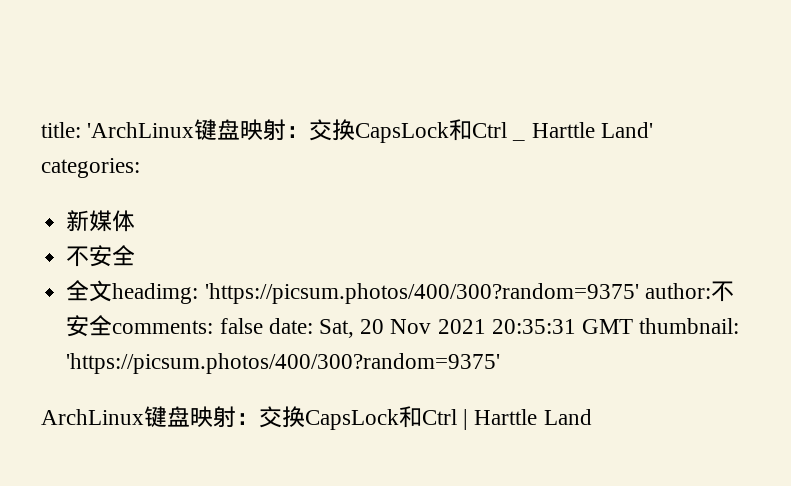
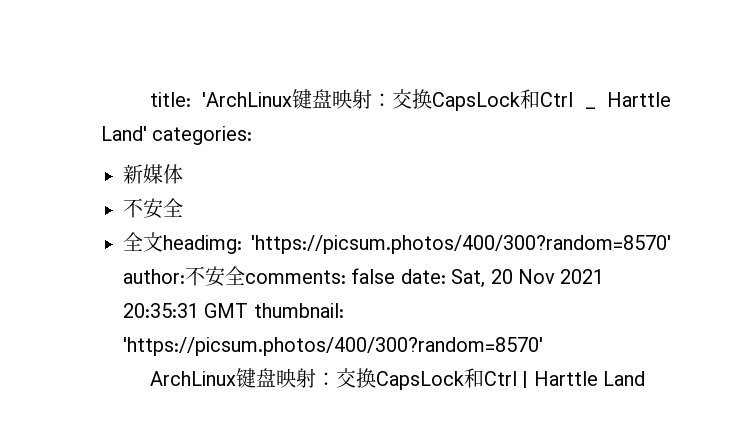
- 全文headimg: 'https://picsum.photos/400/300?random=9375' author:不安全comments: false date: Sat, 20 Nov 2021 20:35:31 GMT thumbnail: 'https://picsum.photos/400/300?random=9375'
+ 全文headimg: 'https://picsum.photos/400/300?random=8570' author:不安全comments: false date: Sat, 20 Nov 2021 20:35:31 GMT thumbnail: 'https://picsum.photos/400/300?random=8570'

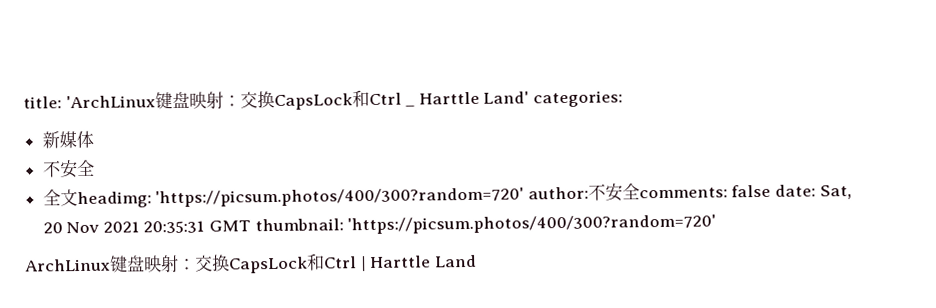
- 全文headimg: 'https://picsum.photos/400/300?random=8570' author:不安全comments: false date: Sat, 20 Nov 2021 20:35:31 GMT thumbnail: 'https://picsum.photos/400/300?random=8570'
+ 全文headimg: 'https://picsum.photos/400/300?random=720' author:不安全comments: false date: Sat, 20 Nov 2021 20:35:31 GMT thumbnail: 'https://picsum.photos/400/300?random=720'

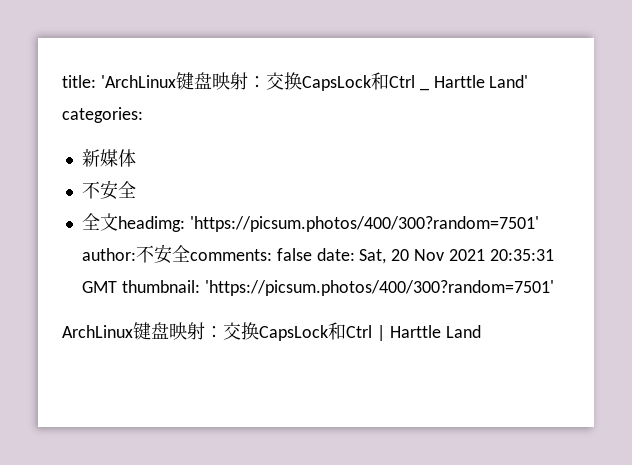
- 全文headimg: 'https://picsum.photos/400/300?random=720' author:不安全comments: false date: Sat, 20 Nov 2021 20:35:31 GMT thumbnail: 'https://picsum.photos/400/300?random=720'
+ 全文headimg: 'https://picsum.photos/400/300?random=7501' author:不安全comments: false date: Sat, 20 Nov 2021 20:35:31 GMT thumbnail: 'https://picsum.photos/400/300?random=7501'

